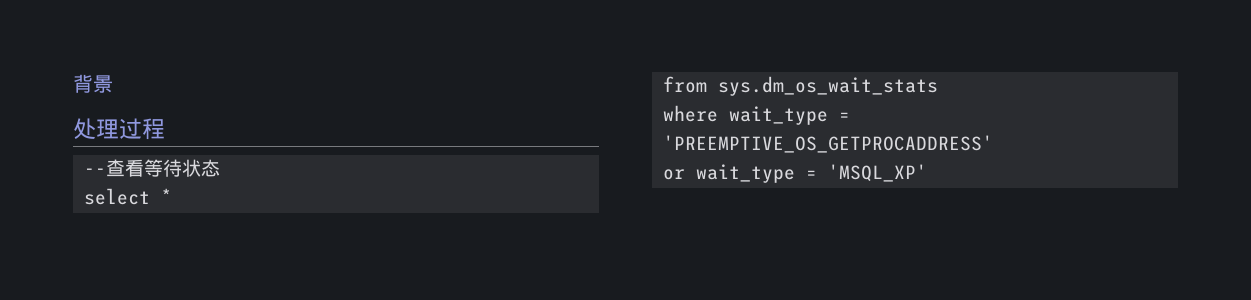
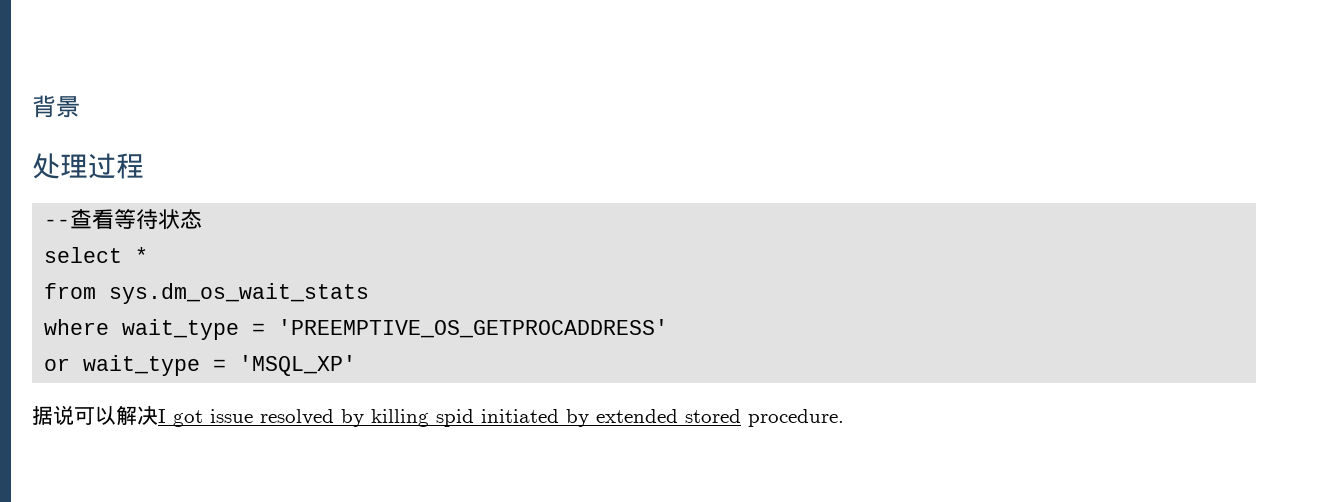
+ 据说可以解决I got issue resolved by killing spid initiated by extended stored procedure.

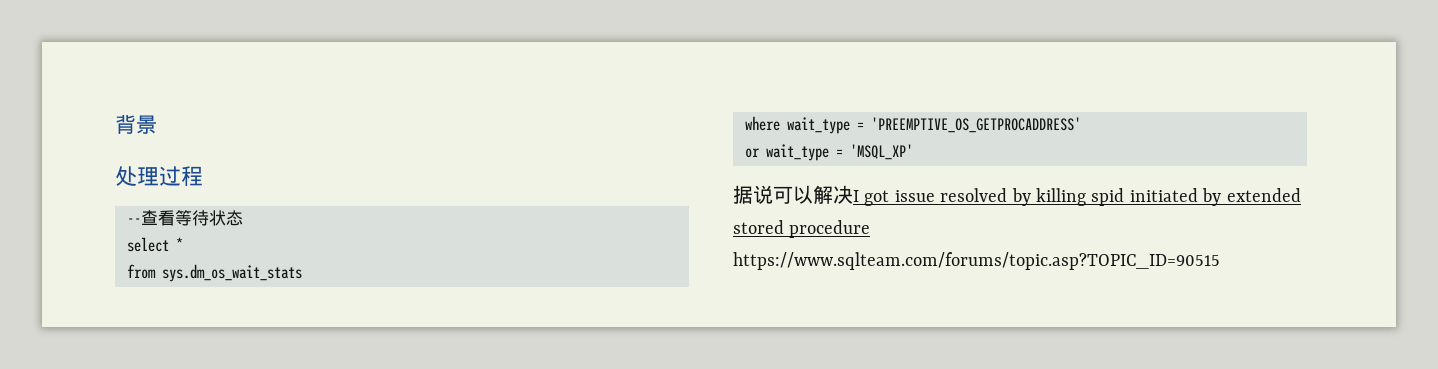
- 据说可以解决I got issue resolved by killing spid initiated by extended stored procedure.
+ 据说可以解决I got issue resolved by killing spid initiated by extended stored procedure https://www.sqlteam.com/forums/topic.asp?TOPIC_ID=90515

